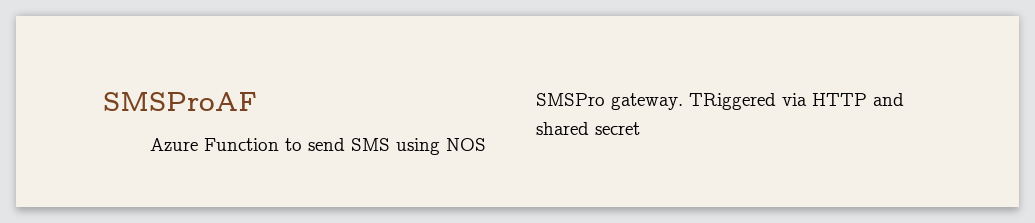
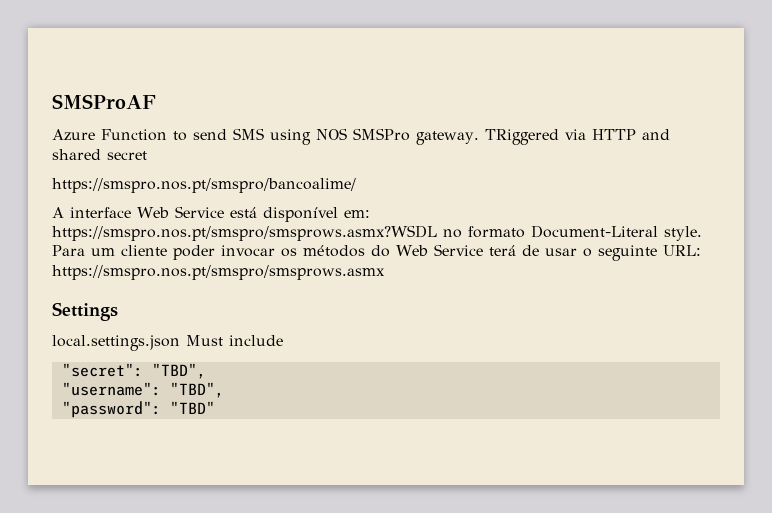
+ https://smspro.nos.pt/smspro/bancoalime/
+ A interface Web Service está disponível em: https://smspro.nos.pt/smspro/smsprows.asmx?WSDL no formato Document-Literal style. Para um cliente poder invocar os métodos do Web Service terá de usar o seguinte URL: https://smspro.nos.pt/smspro/smsprows.asmx
+ Settings
+ local.settings.json Must include
+ "secret": "TBD",
+ "username": "TBD",
+ "password": "TBD"

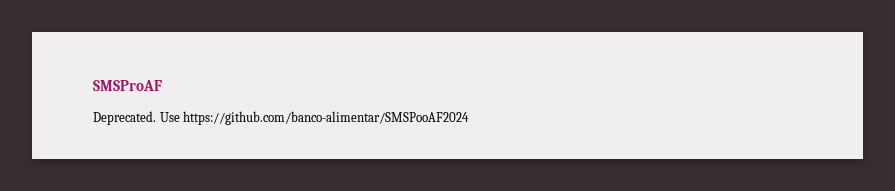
- Azure Function to send SMS using NOS SMSPro gateway. TRiggered via HTTP and shared secret
- https://smspro.nos.pt/smspro/bancoalime/
- A interface Web Service está disponível em: https://smspro.nos.pt/smspro/smsprows.asmx?WSDL no formato Document-Literal style. Para um cliente poder invocar os métodos do Web Service terá de usar o seguinte URL: https://smspro.nos.pt/smspro/smsprows.asmx
- Settings
- local.settings.json Must include
- "secret": "TBD",
- "username": "TBD",
- "password": "TBD"
+ Deprecated. Use https://github.com/banco-alimentar/SMSPooAF2024

